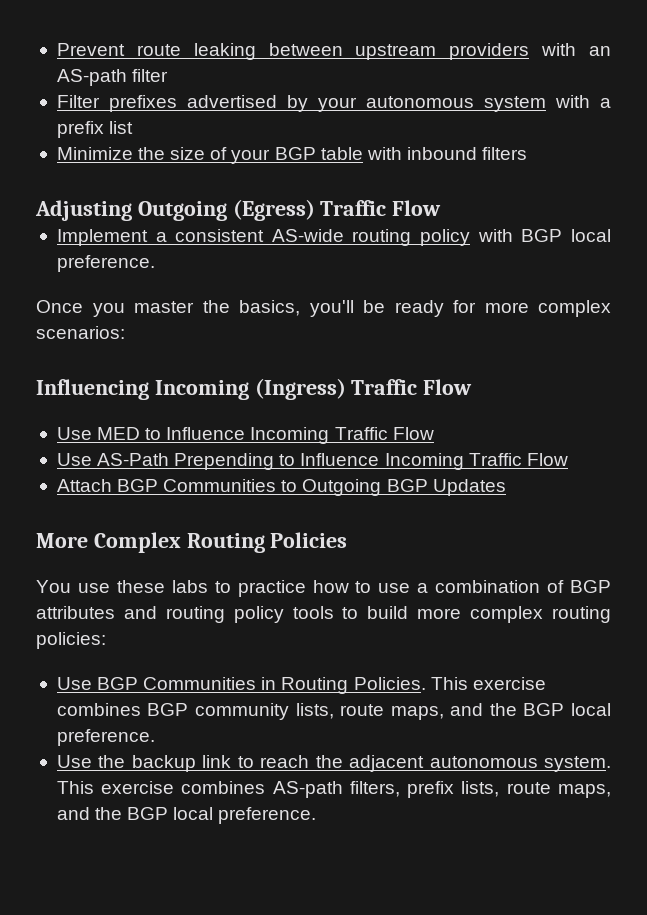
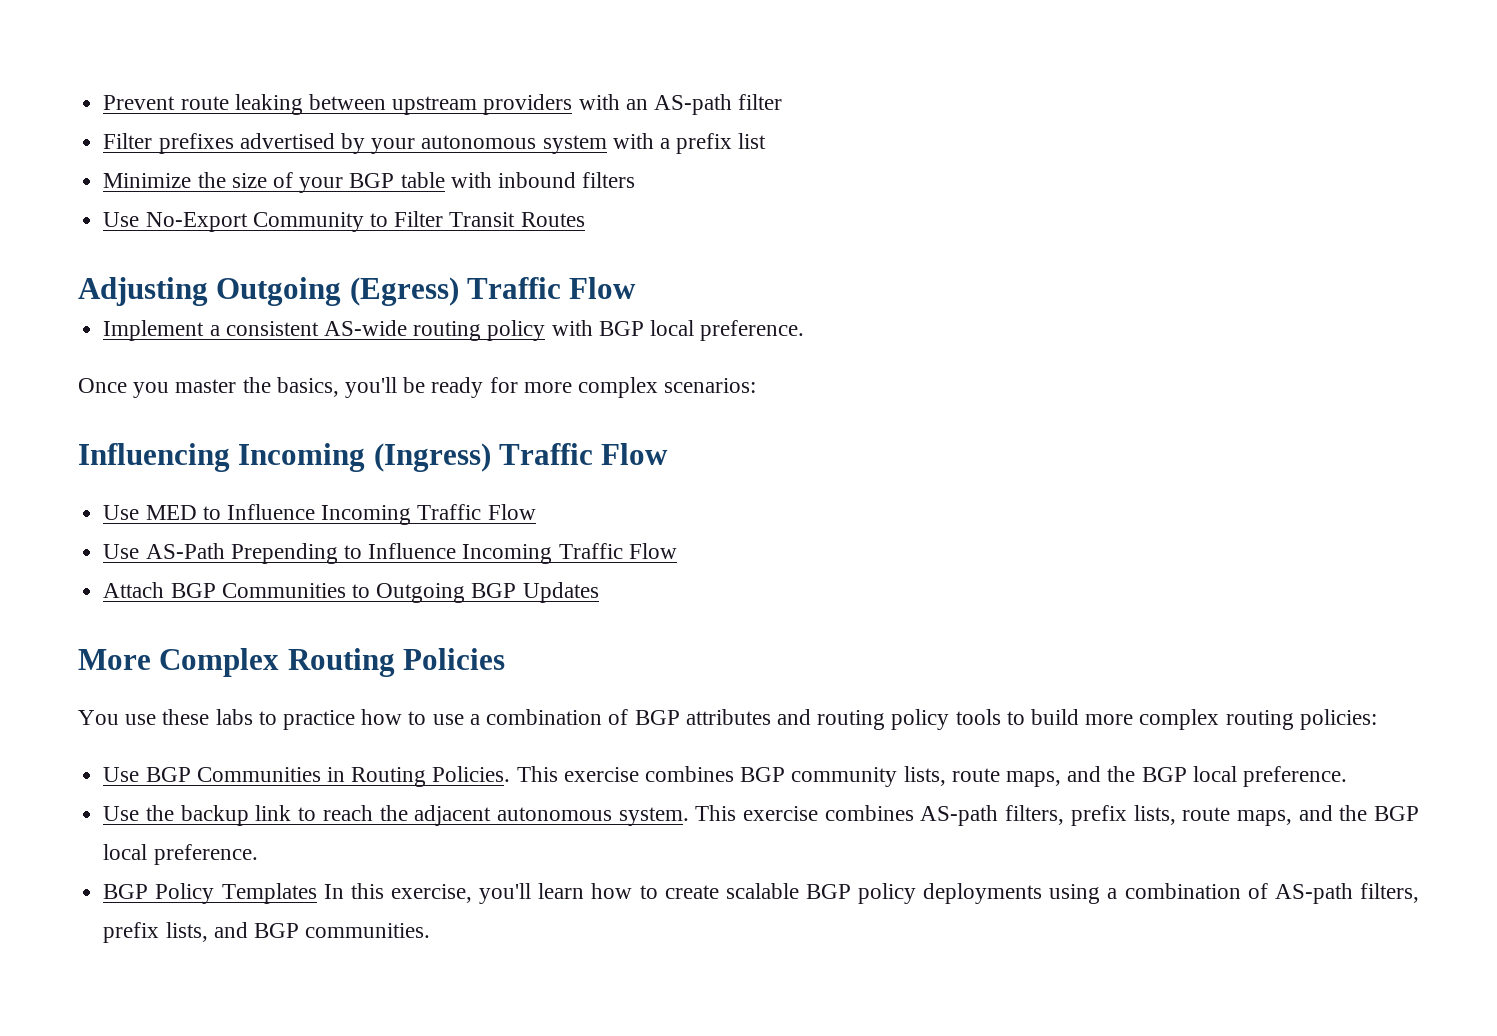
+ Use No-Export Community to Filter Transit Routes
+ BGP Policy Templates In this exercise, you'll learn how to create scalable BGP policy deployments using a combination of AS-path filters, prefix lists, and BGP communities.

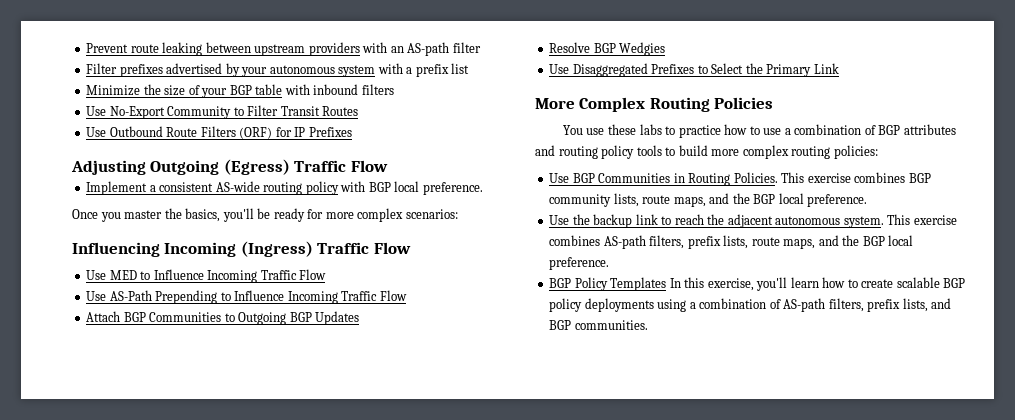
+ Use Outbound Route Filters (ORF) for IP Prefixes
+ Resolve BGP Wedgies
+ Use Disaggregated Prefixes to Select the Primary Link

